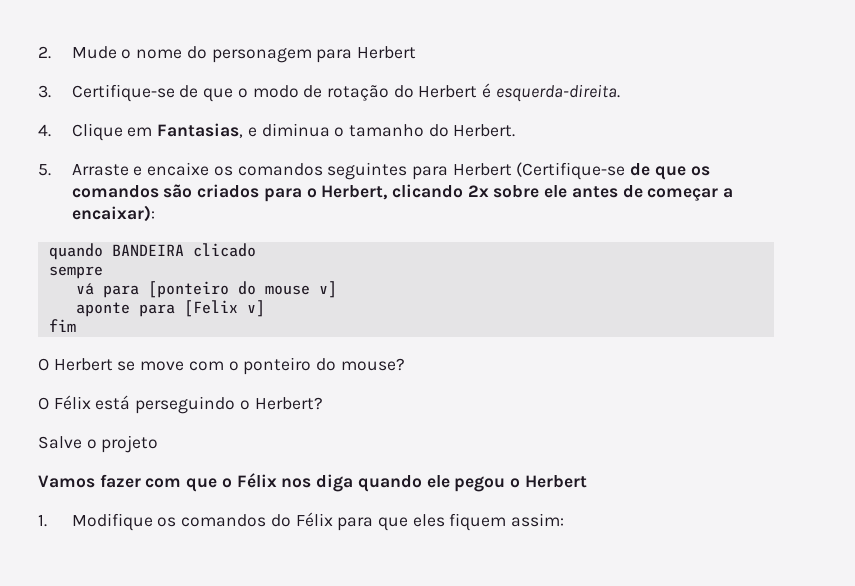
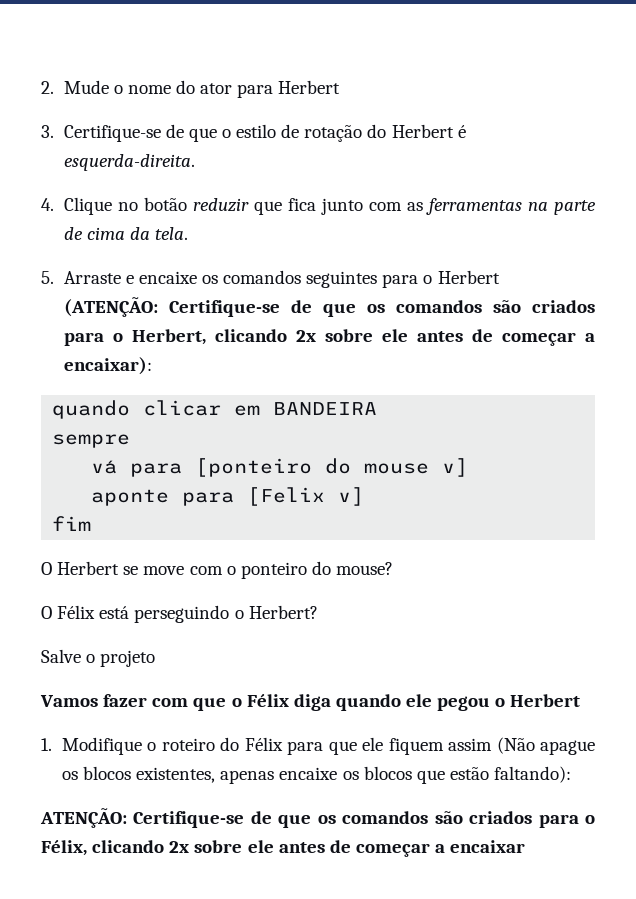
- 2. Mude o nome do personagem para Herbert
+ 2. Mude o nome do ator para Herbert
- 3. Certifique-se de que o modo de rotação do Herbert é esquerda-direita.
+ 3. Certifique-se de que o estilo de rotação do Herbert é esquerda-direita.
- 4. Clique em Fantasias, e diminua o tamanho do Herbert.
+ 4. Clique no botão reduzir que fica junto com as ferramentas na parte de cima da tela.
- 5. Arraste e encaixe os comandos seguintes para Herbert (Certifique-se de que os comandos são criados para o Herbert, clicando 2x sobre ele antes de começar a encaixar):
+ 5. Arraste e encaixe os comandos seguintes para o Herbert (ATENÇÃO: Certifique-se de que os comandos são criados para o Herbert, clicando 2x sobre ele antes de começar a encaixar):
- quando BANDEIRA clicado
+ quando clicar em BANDEIRA
- Vamos fazer com que o Félix nos diga quando ele pegou o Herbert
+ Vamos fazer com que o Félix diga quando ele pegou o Herbert
- 1. Modifique os comandos do Félix para que eles fiquem assim:
+ 1. Modifique o roteiro do Félix para que ele fiquem assim (Não apague os blocos existentes, apenas encaixe os blocos que estão faltando):
+ ATENÇÃO: Certifique-se de que os comandos são criados para o Félix, clicando 2x sobre ele antes de começar a encaixar

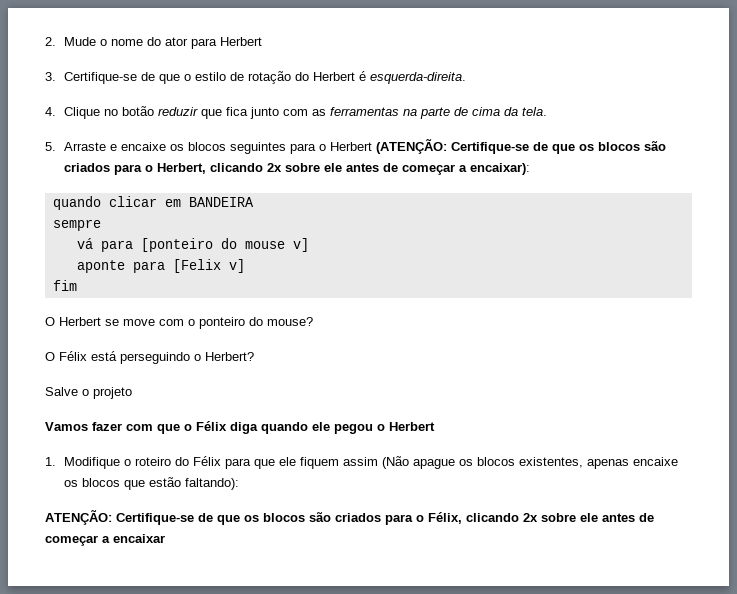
- 5. Arraste e encaixe os comandos seguintes para o Herbert (ATENÇÃO: Certifique-se de que os comandos são criados para o Herbert, clicando 2x sobre ele antes de começar a encaixar):
+ 5. Arraste e encaixe os blocos seguintes para o Herbert (ATENÇÃO: Certifique-se de que os blocos são criados para o Herbert, clicando 2x sobre ele antes de começar a encaixar):
- ATENÇÃO: Certifique-se de que os comandos são criados para o Félix, clicando 2x sobre ele antes de começar a encaixar
+ ATENÇÃO: Certifique-se de que os blocos são criados para o Félix, clicando 2x sobre ele antes de começar a encaixar

